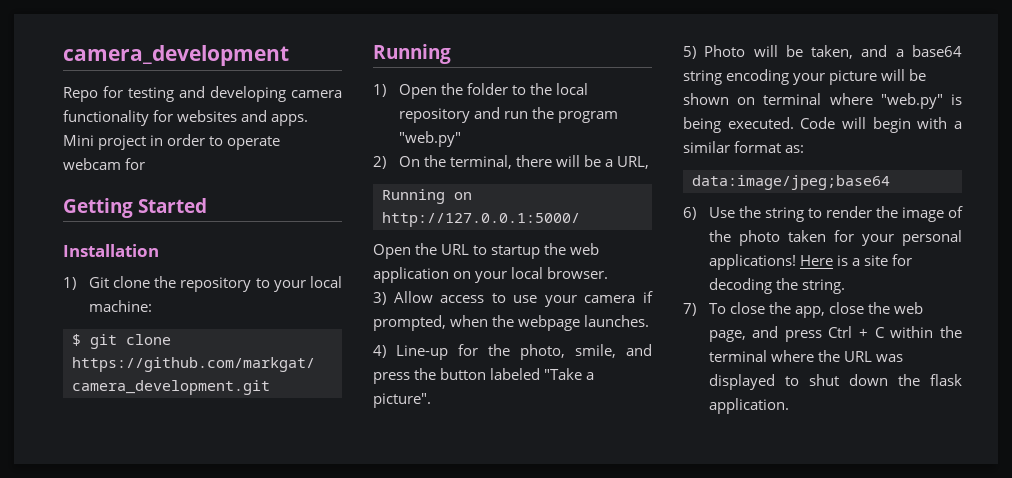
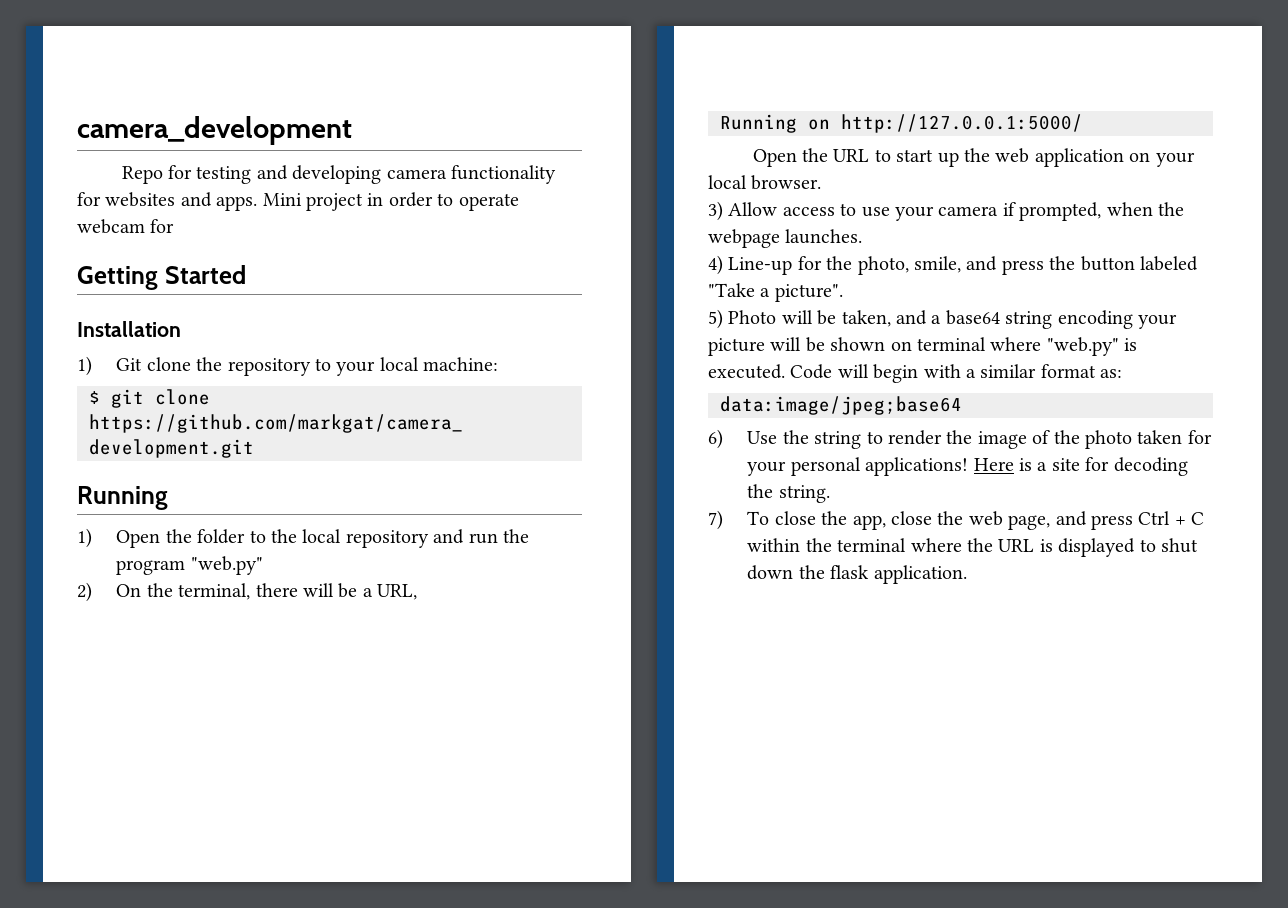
- Open the URL to startup the web application on your local browser.
+ Open the URL to start up the web application on your local browser.
- 5) Photo will be taken, and a base64 string encoding your picture will be shown on terminal where "web.py" is being executed.
+ 5) Photo will be taken, and a base64 string encoding your picture will be shown on terminal where "web.py" is executed.
- 7) To close the app, close the web page, and press Ctrl + C within the terminal where the URL was displayed to shut down the flask application.
+ 7) To close the app, close the web page, and press Ctrl + C within the terminal where the URL is displayed to shut down the flask application.

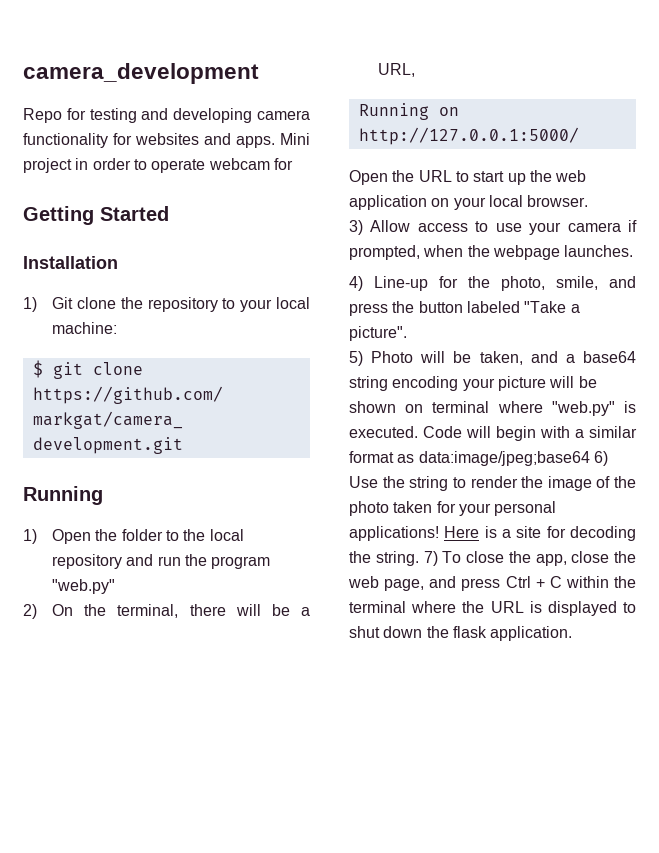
- Code will begin with a similar format as:
- data:image/jpeg;base64
- 6) Use the string to render the image of the photo taken for your personal applications!
+ Code will begin with a similar format as data:image/jpeg;base64 6) Use the string to render the image of the photo taken for your personal applications!
- Here is a site for decoding the string.
- 7) To close the app, close the web page, and press Ctrl + C within the terminal where the URL is displayed to shut down the flask application.
+ Here is a site for decoding the string. 7) To close the app, close the web page, and press Ctrl + C within the terminal where the URL is displayed to shut down the flask application.

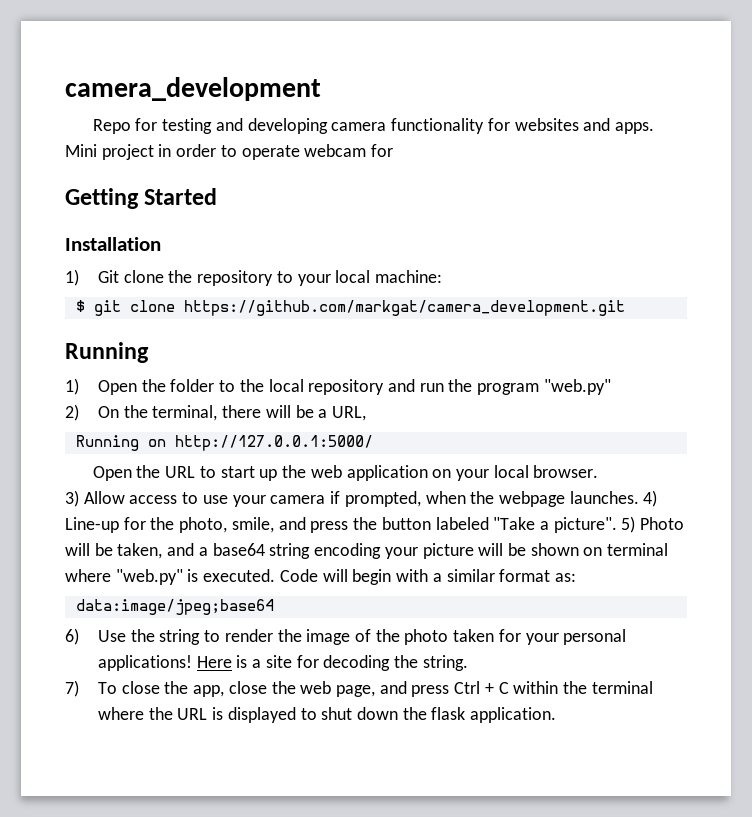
- 3) Allow access to use your camera if prompted, when the webpage launches.
- 4) Line-up for the photo, smile, and press the button labeled "Take a picture".
- 5) Photo will be taken, and a base64 string encoding your picture will be shown on terminal where "web.py" is executed.
+ 3) Allow access to use your camera if prompted, when the webpage launches. 4) Line-up for the photo, smile, and press the button labeled "Take a picture". 5) Photo will be taken, and a base64 string encoding your picture will be shown on terminal where "web.py" is executed.
- Code will begin with a similar format as data:image/jpeg;base64 6) Use the string to render the image of the photo taken for your personal applications!
+ Code will begin with a similar format as:
+ data:image/jpeg;base64
+ 6) Use the string to render the image of the photo taken for your personal applications!
- Here is a site for decoding the string. 7) To close the app, close the web page, and press Ctrl + C within the terminal where the URL is displayed to shut down the flask application.
+ Here is a site for decoding the string.
+ 7) To close the app, close the web page, and press Ctrl + C within the terminal where the URL is displayed to shut down the flask application.

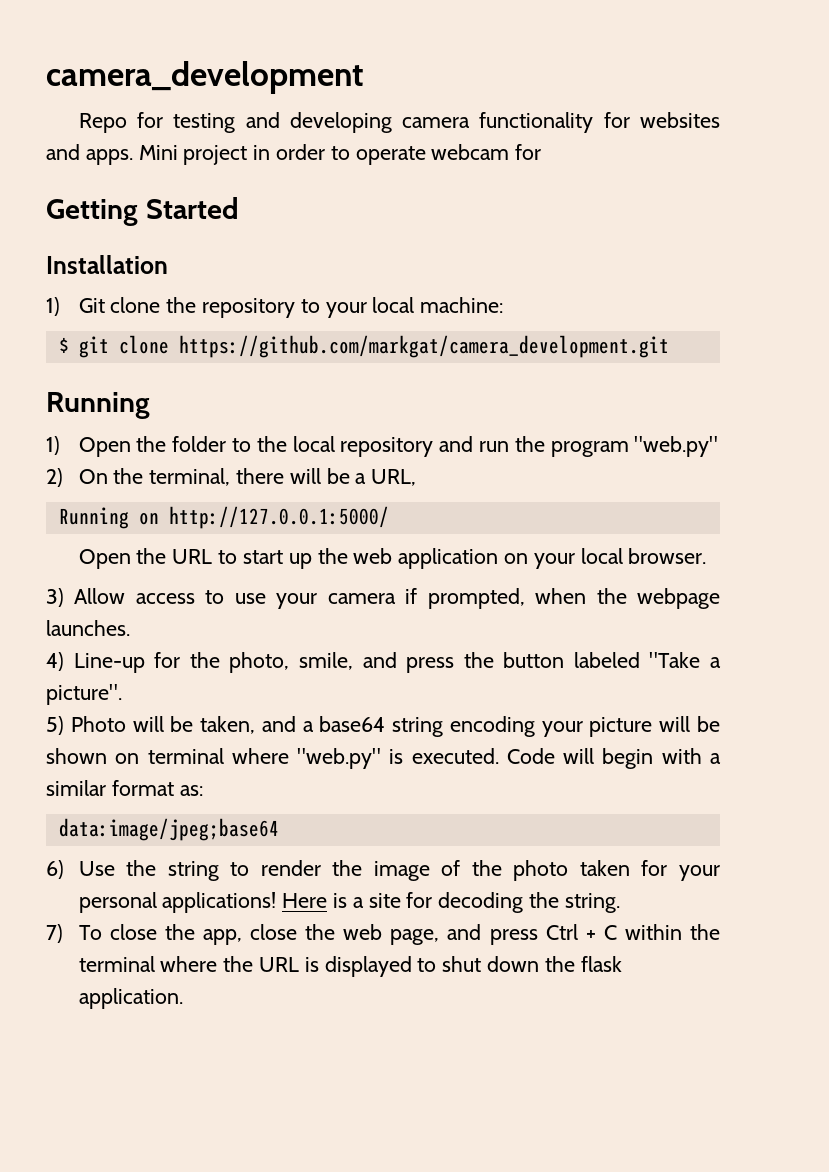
- 3) Allow access to use your camera if prompted, when the webpage launches. 4) Line-up for the photo, smile, and press the button labeled "Take a picture". 5) Photo will be taken, and a base64 string encoding your picture will be shown on terminal where "web.py" is executed.
+ 3) Allow access to use your camera if prompted, when the webpage launches.
+ 4) Line-up for the photo, smile, and press the button labeled "Take a picture".
+ 5) Photo will be taken, and a base64 string encoding your picture will be shown on terminal where "web.py" is executed.

